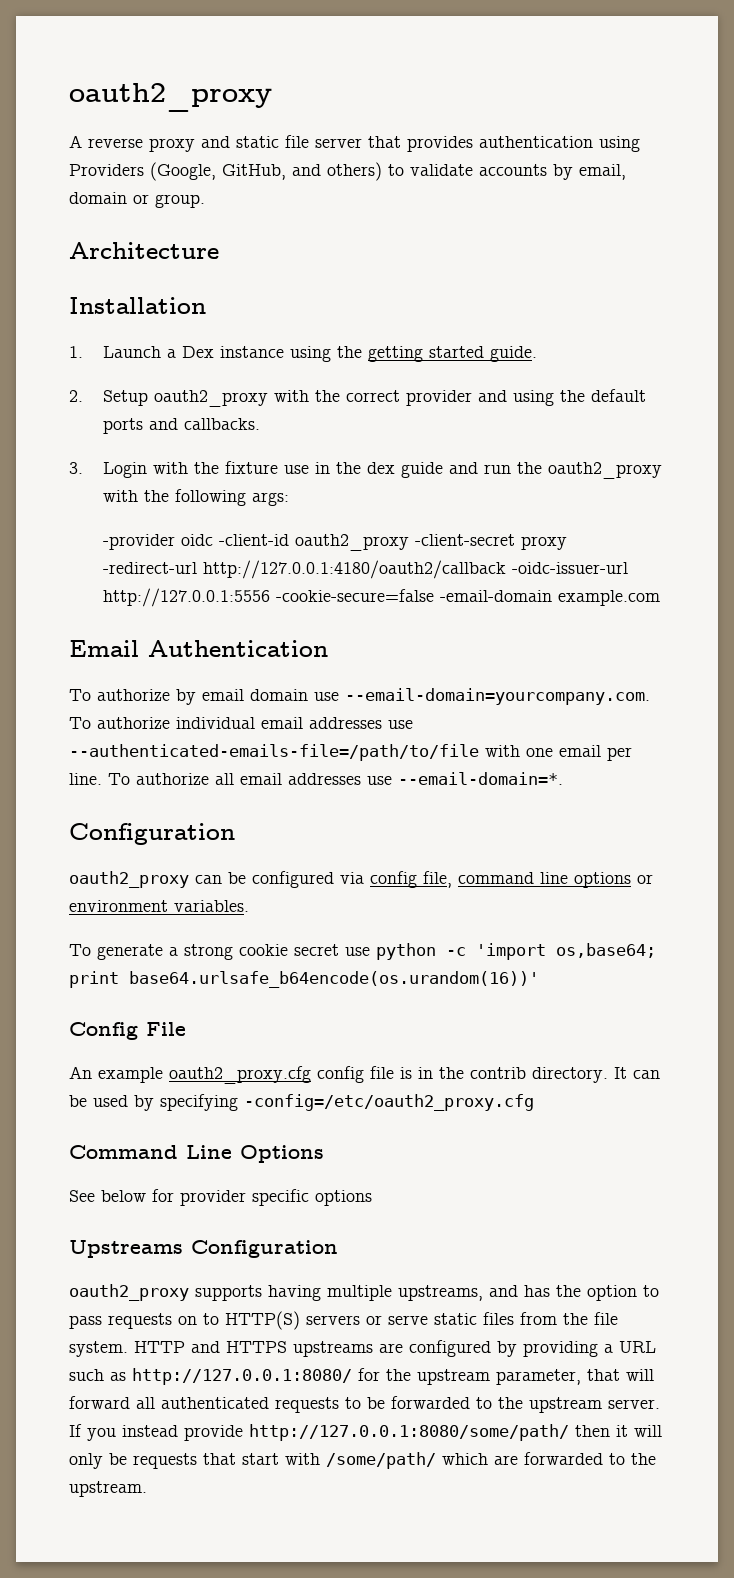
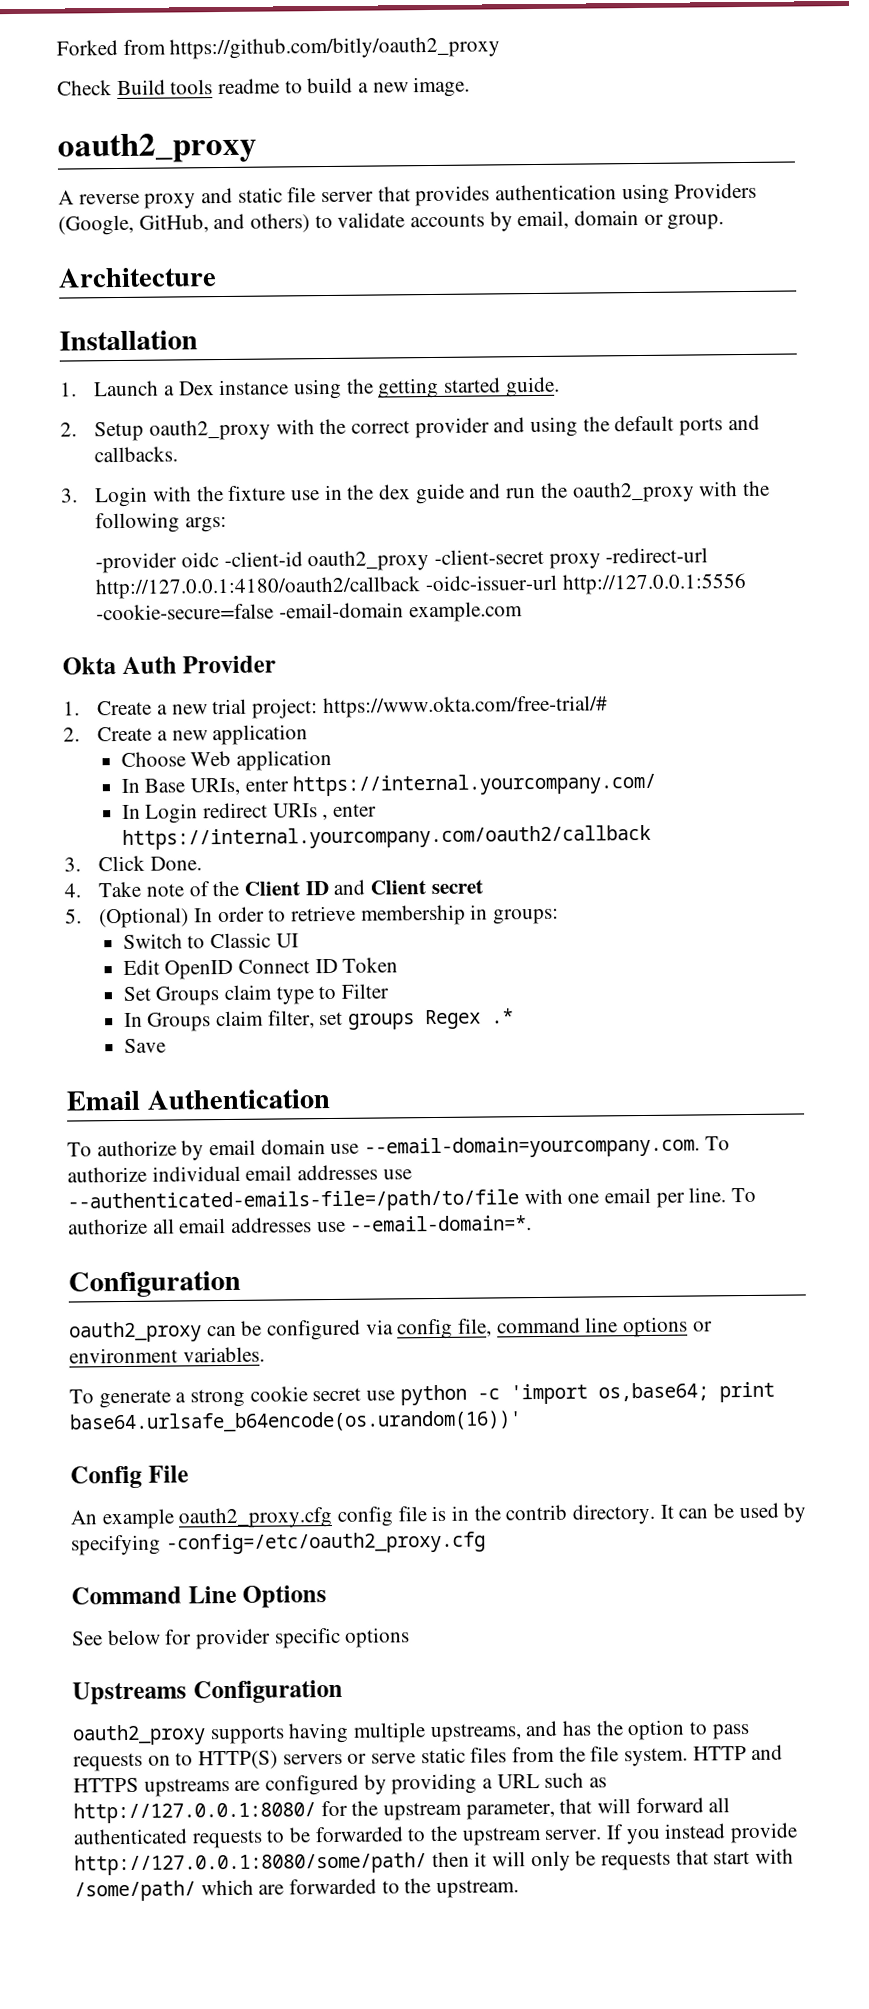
+ Forked from https://github.com/bitly/oauth2_proxy
+ Check Build tools readme to build a new image.
+ Okta Auth Provider
+ 1. Create a new trial project: https://www.okta.com/free-trial/#
+ 2. Create a new application
+ Choose Web application
+ In Base URIs, enter https://internal.yourcompany.com/
+ In Login redirect URIs , enter https://internal.yourcompany.com/oauth2/callback
+ 3. Click Done.
+ 4. Take note of the Client ID and Client secret
+ 5. (Optional) In order to retrieve membership in groups:
+ Switch to Classic UI
+ Edit OpenID Connect ID Token
+ Set Groups claim type to Filter
+ In Groups claim filter, set groups Regex .*
+ Save

